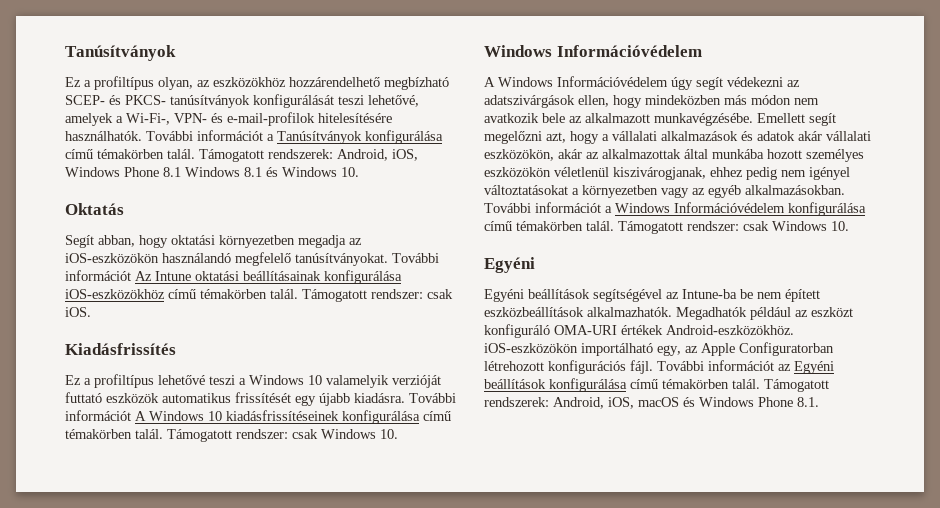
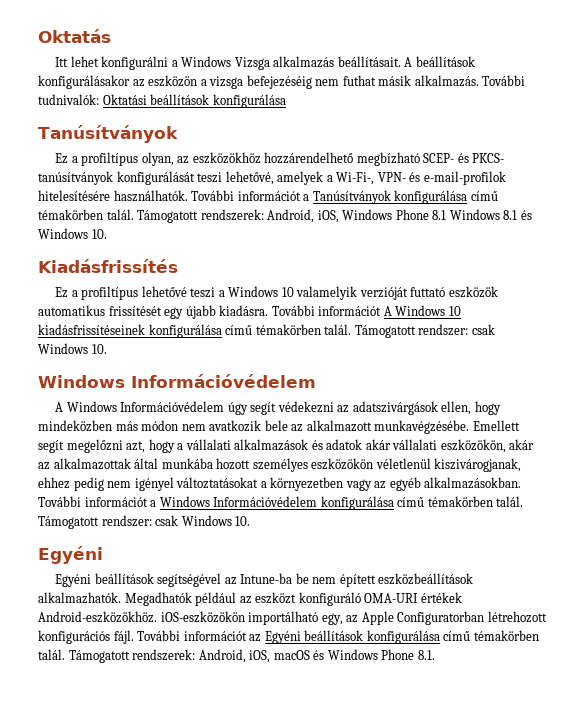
+ Oktatás
+ Itt lehet konfigurálni a Windows Vizsga alkalmazás beállításait. A beállítások konfigurálásakor az eszközön a vizsga befejezéséig nem futhat másik alkalmazás. További tudnivalók: Oktatási beállítások konfigurálása
- Oktatás
- Segít abban, hogy oktatási környezetben megadja az iOS-eszközökön használandó megfelelő tanúsítványokat. További információt Az Intune oktatási beállításainak konfigurálása iOS-eszközökhöz című témakörben talál. Támogatott rendszer: csak iOS.

